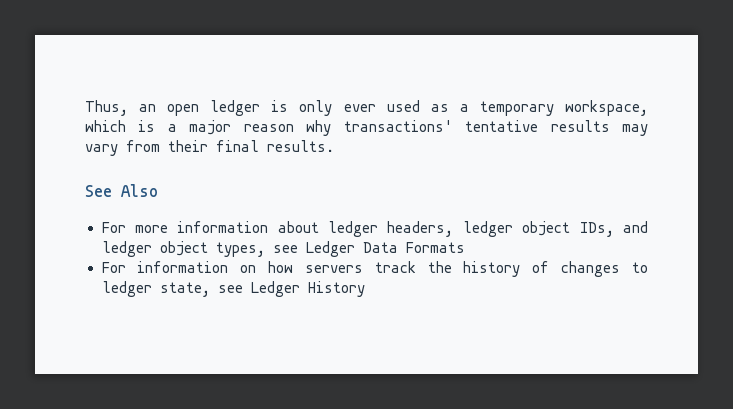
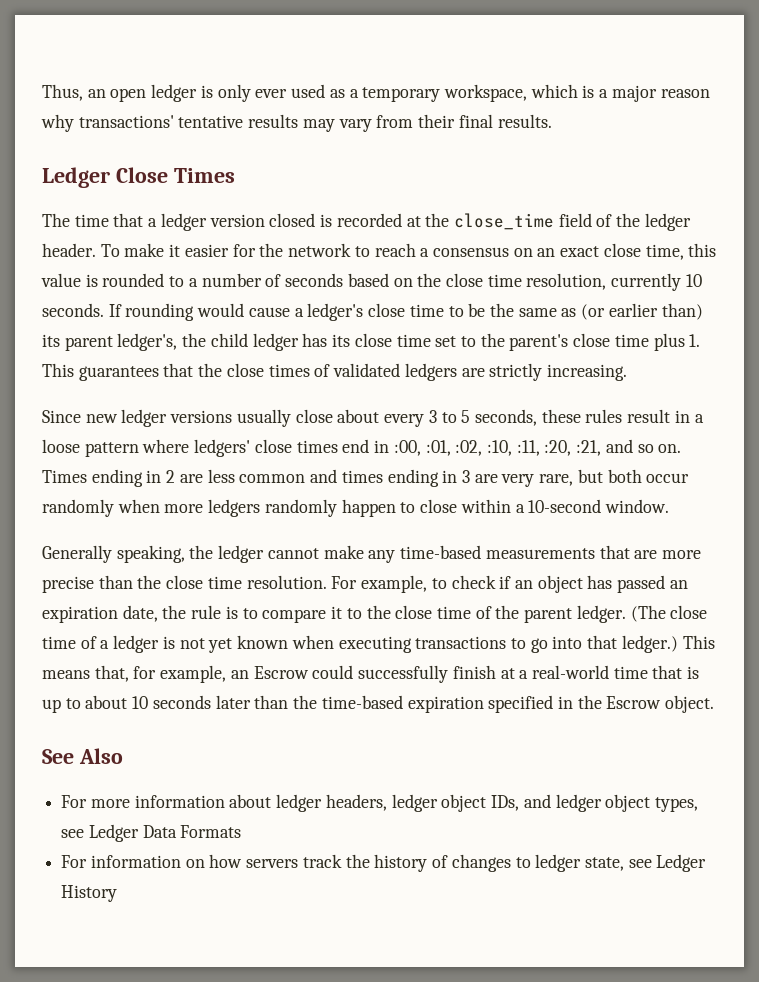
+ Ledger Close Times
+ The time that a ledger version closed is recorded at the close_time field of the ledger header. To make it easier for the network to reach a consensus on an exact close time, this value is rounded to a number of seconds based on the close time resolution, currently 10 seconds. If rounding would cause a ledger's close time to be the same as (or earlier than) its parent ledger's, the child ledger has its close time set to the parent's close time plus 1. This guarantees that the close times of validated ledgers are strictly increasing.
+ Since new ledger versions usually close about every 3 to 5 seconds, these rules result in a loose pattern where ledgers' close times end in :00, :01, :02, :10, :11, :20, :21, and so on. Times ending in 2 are less common and times ending in 3 are very rare, but both occur randomly when more ledgers randomly happen to close within a 10-second window.
+ Generally speaking, the ledger cannot make any time-based measurements that are more precise than the close time resolution. For example, to check if an object has passed an expiration date, the rule is to compare it to the close time of the parent ledger. (The close time of a ledger is not yet known when executing transactions to go into that ledger.) This means that, for example, an Escrow could successfully finish at a real-world time that is up to about 10 seconds later than the time-based expiration specified in the Escrow object.

